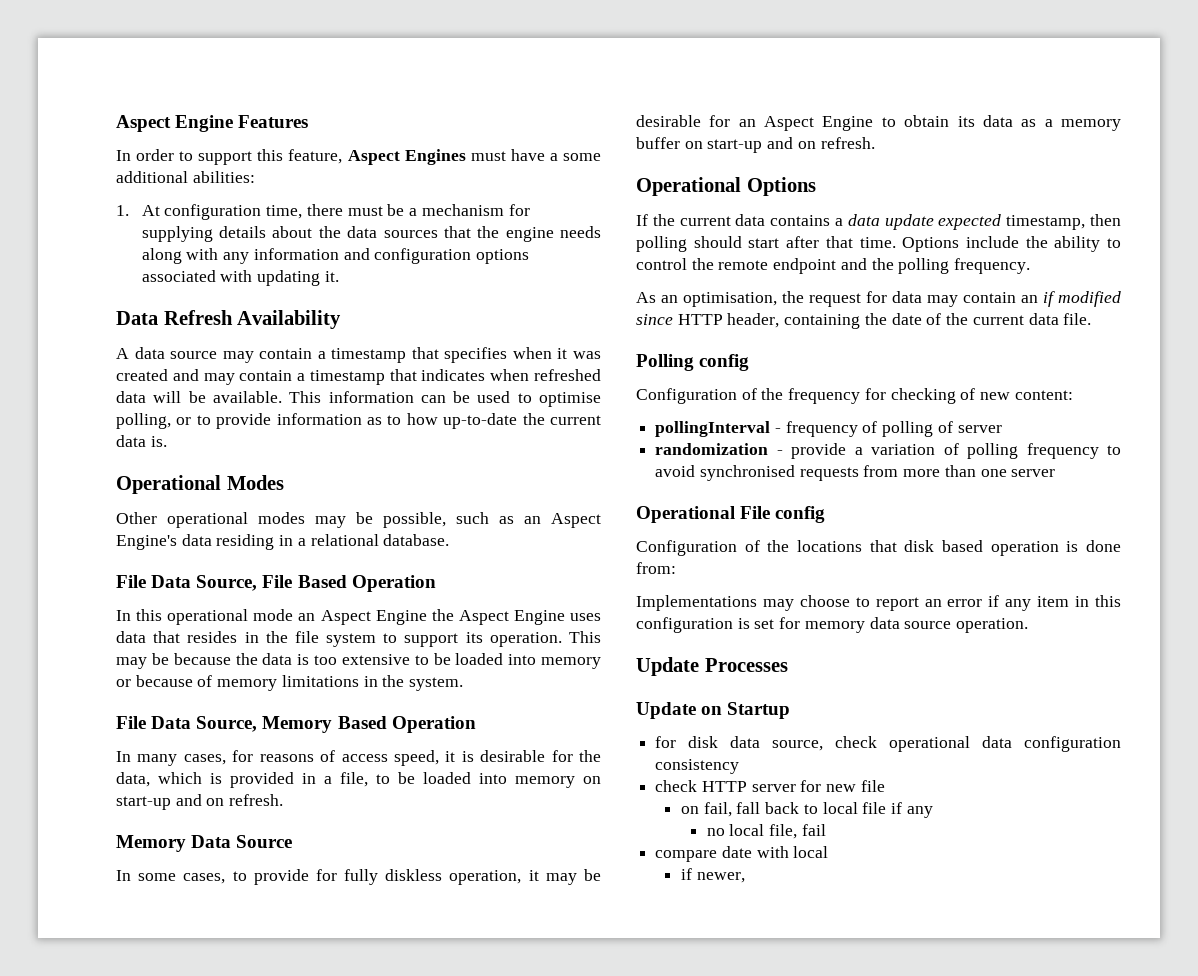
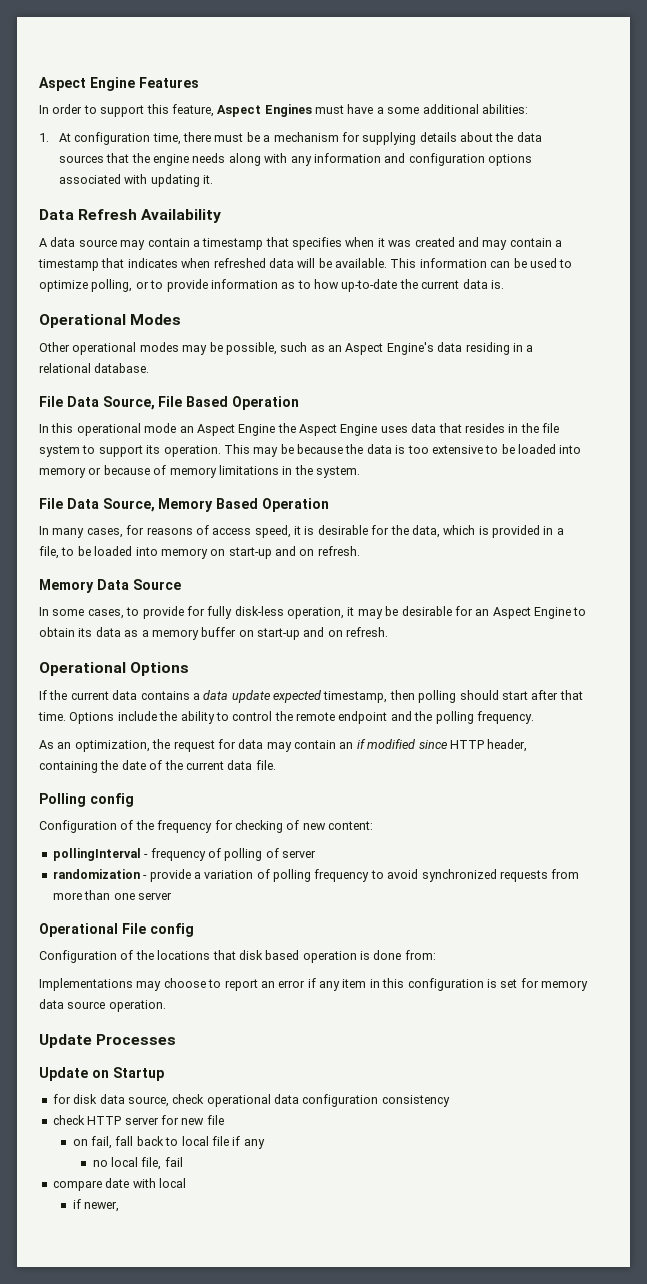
- This information can be used to optimise polling, or to provide information as to how up-to-date the current data is.
+ This information can be used to optimize polling, or to provide information as to how up-to-date the current data is.
- In some cases, to provide for fully diskless operation, it may be desirable for an Aspect Engine to obtain its data as a memory buffer on start-up and on refresh.
+ In some cases, to provide for fully disk-less operation, it may be desirable for an Aspect Engine to obtain its data as a memory buffer on start-up and on refresh.
- As an optimisation, the request for data may contain an if modified since HTTP header, containing the date of the current data file.
+ As an optimization, the request for data may contain an if modified since HTTP header, containing the date of the current data file.
- randomization - provide a variation of polling frequency to avoid synchronised requests from more than one server
+ randomization - provide a variation of polling frequency to avoid synchronized requests from more than one server

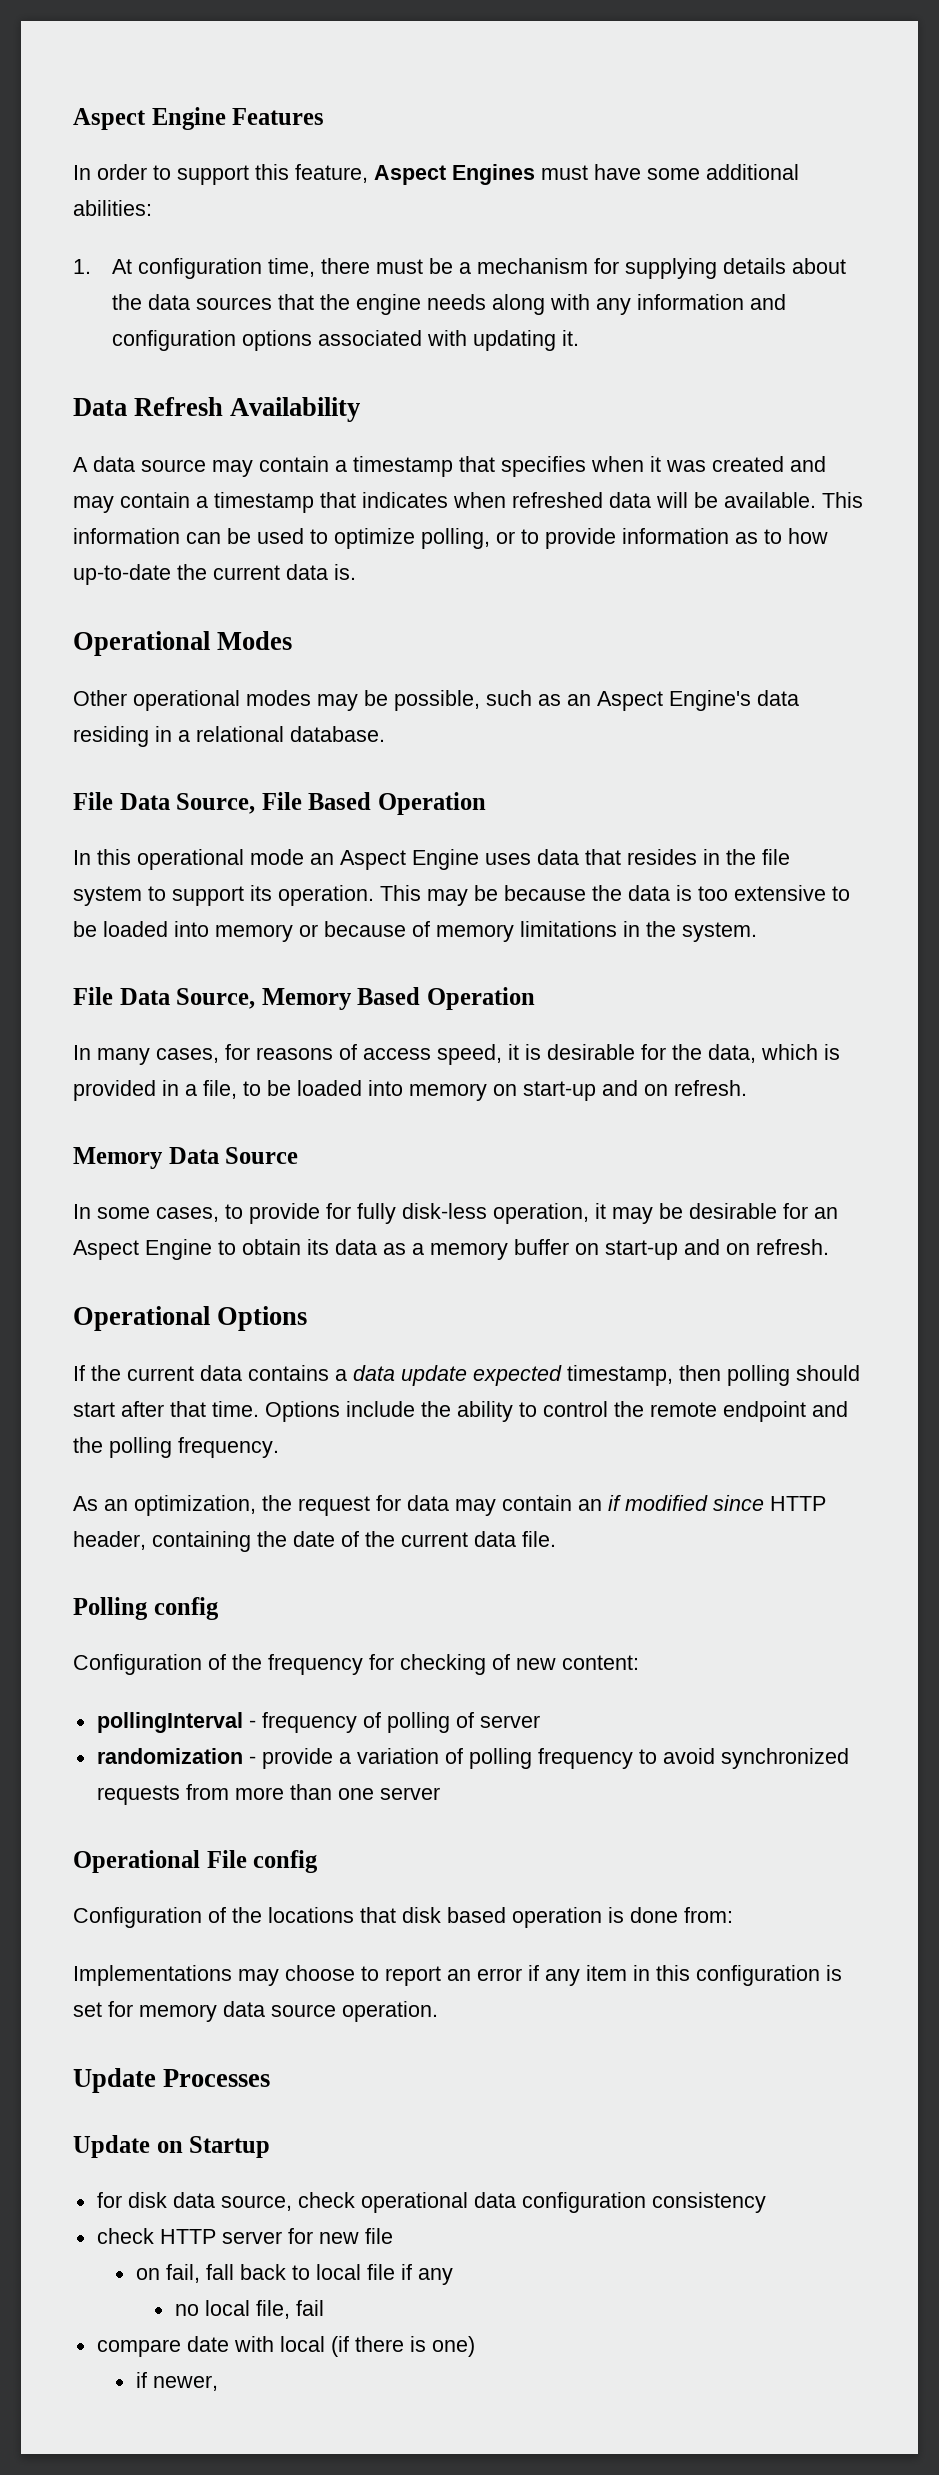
- In order to support this feature, Aspect Engines must have a some additional abilities:
+ In order to support this feature, Aspect Engines must have some additional abilities:
- In this operational mode an Aspect Engine the Aspect Engine uses data that resides in the file system to support its operation.
+ In this operational mode an Aspect Engine uses data that resides in the file system to support its operation.
- compare date with local
+ compare date with local (if there is one)

